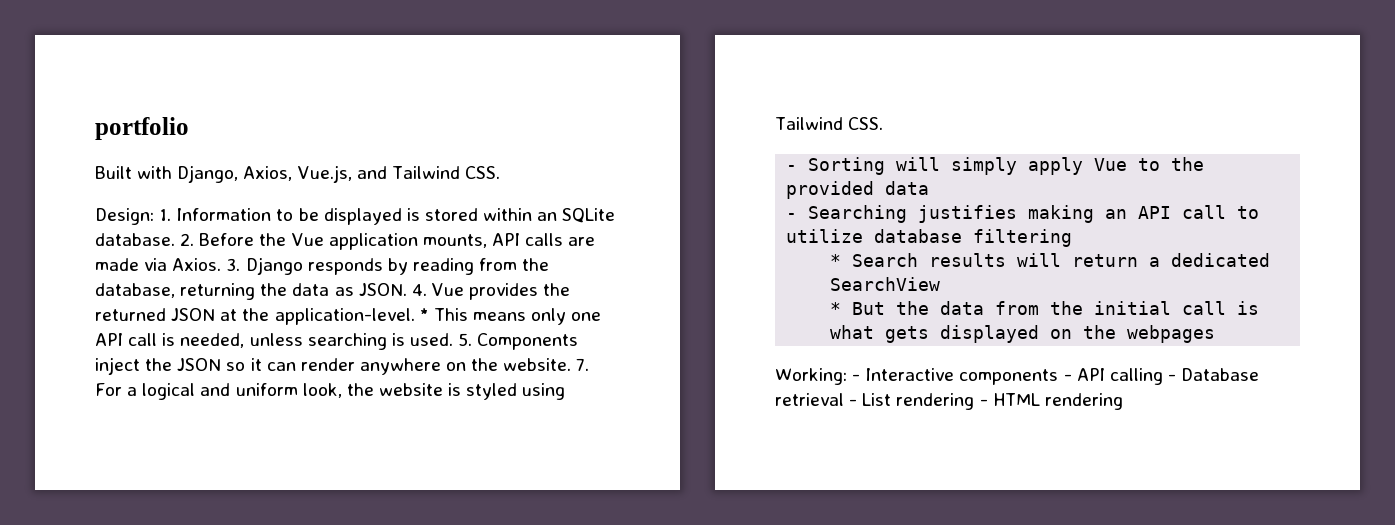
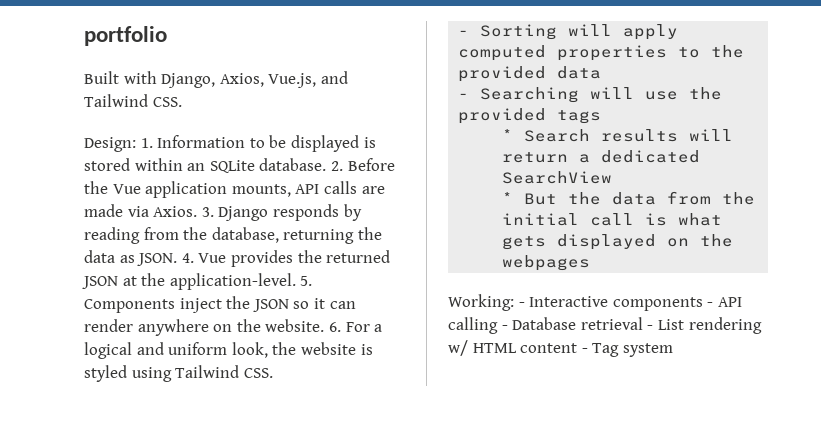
- * This means only one API call is needed, unless searching is used.
- 7. For a logical and uniform look, the website is styled using Tailwind CSS.
+ 6. For a logical and uniform look, the website is styled using Tailwind CSS.
- - Sorting will simply apply Vue to the provided data
+ - Sorting will apply computed properties to the provided data
- - Searching justifies making an API call to utilize database filtering
+ - Searching will use the provided tags
- Working: - Interactive components - API calling - Database retrieval - List rendering - HTML rendering
+ Working: - Interactive components - API calling - Database retrieval - List rendering w/ HTML content - Tag system

